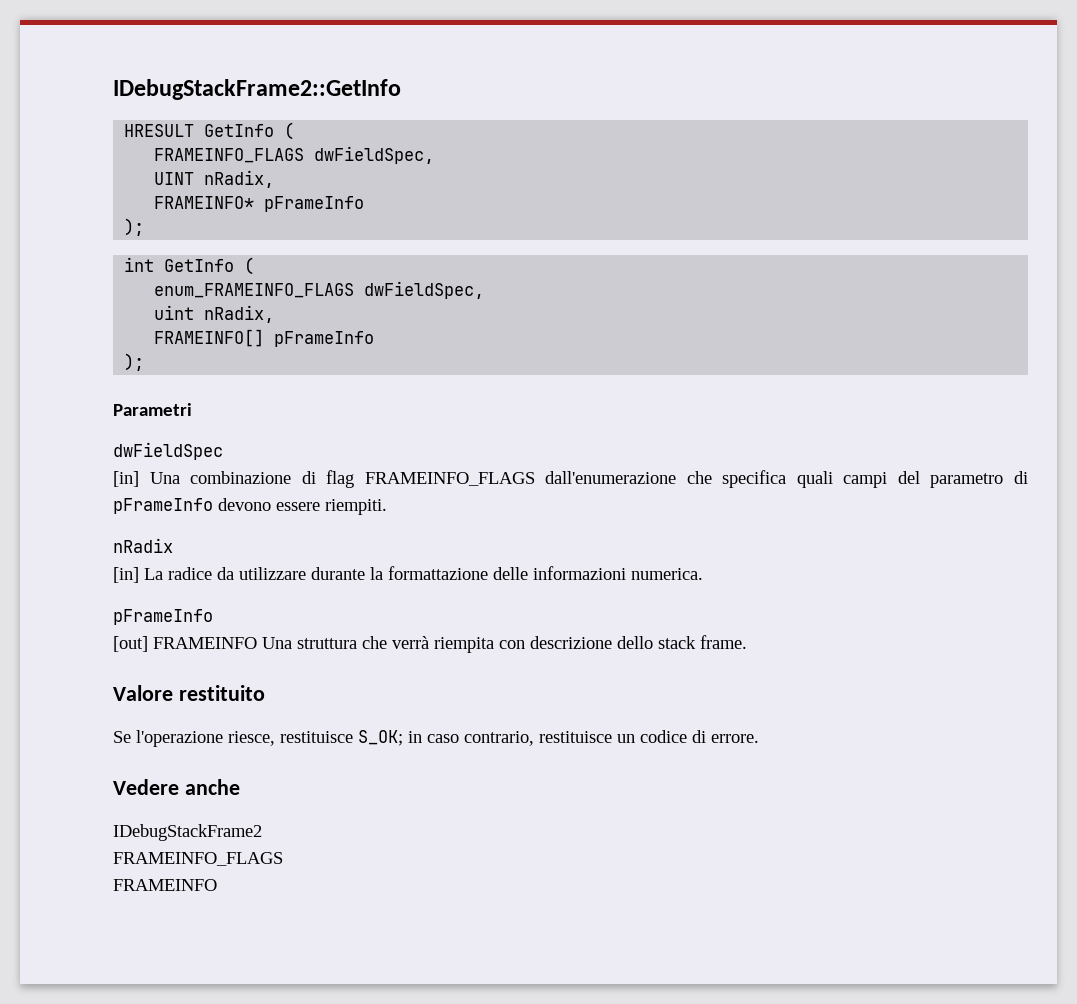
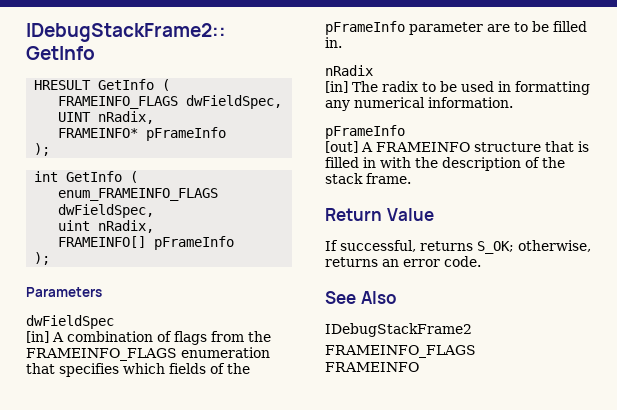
- Parametri
+ Parameters
- [in] Una combinazione di flag FRAMEINFO_FLAGS dall'enumerazione che specifica quali campi del parametro di pFrameInfo devono essere riempiti.
+ [in] A combination of flags from the FRAMEINFO_FLAGS enumeration that specifies which fields of the pFrameInfo parameter are to be filled in.
  nRadix
- [in] La radice da utilizzare durante la formattazione delle informazioni numerica.
+ [in] The radix to be used in formatting any numerical information.
  pFrameInfo
- [out] FRAMEINFO Una struttura che verrà riempita con descrizione dello stack frame.
- Valore restituito
- Se l'operazione riesce, restituisce S_OK; in caso contrario, restituisce un codice di errore.
- Vedere anche
+ [out] A FRAMEINFO structure that is filled in with the description of the stack frame.
+ Return Value
+ If successful, returns S_OK; otherwise, returns an error code.
+ See Also

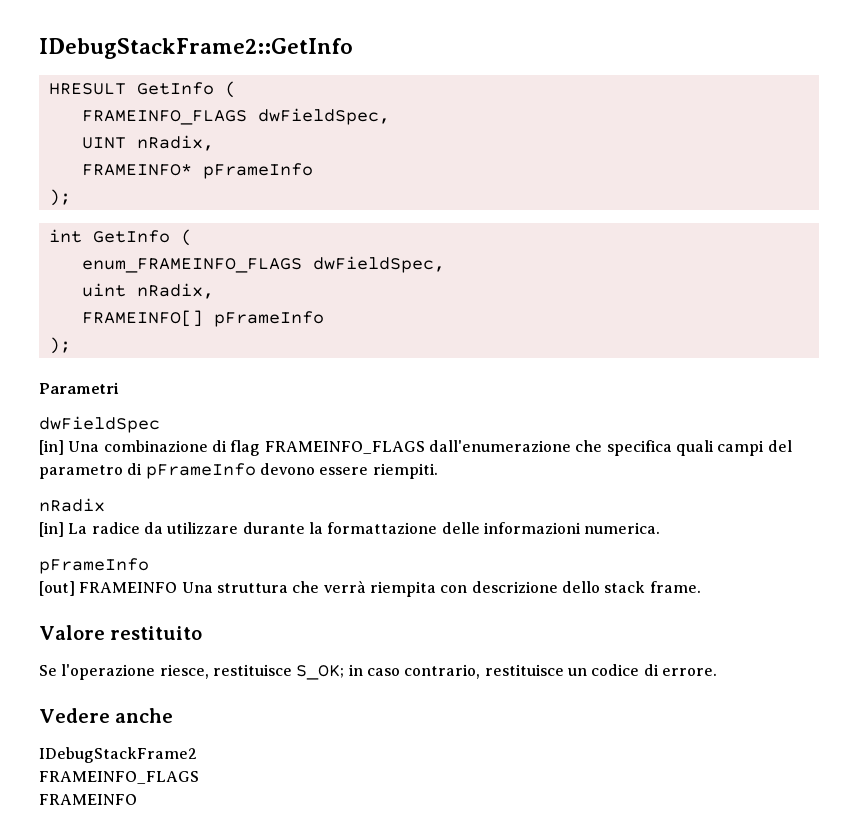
- Parameters
+ Parametri
- [in] A combination of flags from the FRAMEINFO_FLAGS enumeration that specifies which fields of the pFrameInfo parameter are to be filled in.
+ [in] Una combinazione di flag FRAMEINFO_FLAGS dall'enumerazione che specifica quali campi del parametro di pFrameInfo devono essere riempiti.
  nRadix
- [in] The radix to be used in formatting any numerical information.
+ [in] La radice da utilizzare durante la formattazione delle informazioni numerica.
  pFrameInfo
- [out] A FRAMEINFO structure that is filled in with the description of the stack frame.
- Return Value
- If successful, returns S_OK; otherwise, returns an error code.
- See Also
+ [out] FRAMEINFO Una struttura che verrà riempita con descrizione dello stack frame.
+ Valore restituito
+ Se l'operazione riesce, restituisce S_OK; in caso contrario, restituisce un codice di errore.
+ Vedere anche

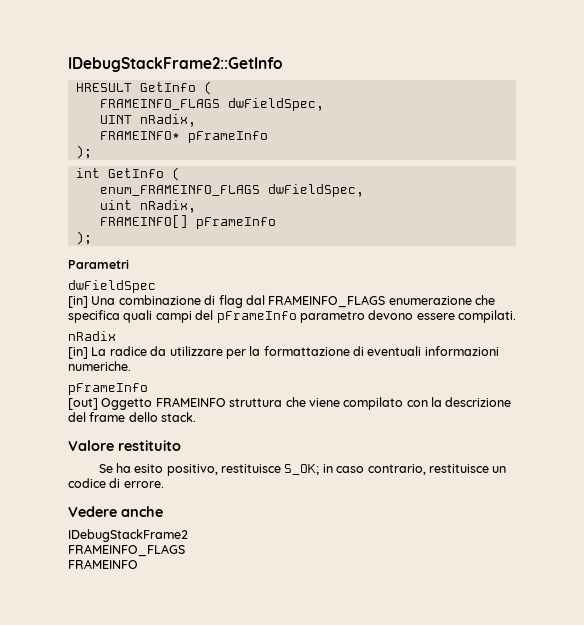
- [in] Una combinazione di flag FRAMEINFO_FLAGS dall'enumerazione che specifica quali campi del parametro di pFrameInfo devono essere riempiti.
+ [in] Una combinazione di flag dal FRAMEINFO_FLAGS enumerazione che specifica quali campi del pFrameInfo parametro devono essere compilati.
- [in] La radice da utilizzare durante la formattazione delle informazioni numerica.
+ [in] La radice da utilizzare per la formattazione di eventuali informazioni numeriche.
  pFrameInfo
- [out] FRAMEINFO Una struttura che verrà riempita con descrizione dello stack frame.
+ [out] Oggetto FRAMEINFO struttura che viene compilato con la descrizione del frame dello stack.
- Se l'operazione riesce, restituisce S_OK; in caso contrario, restituisce un codice di errore.
+ Se ha esito positivo, restituisce S_OK; in caso contrario, restituisce un codice di errore.

